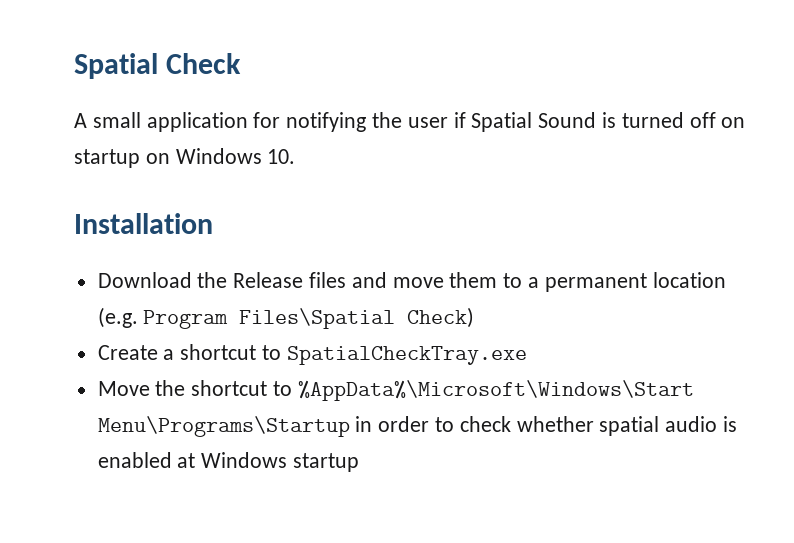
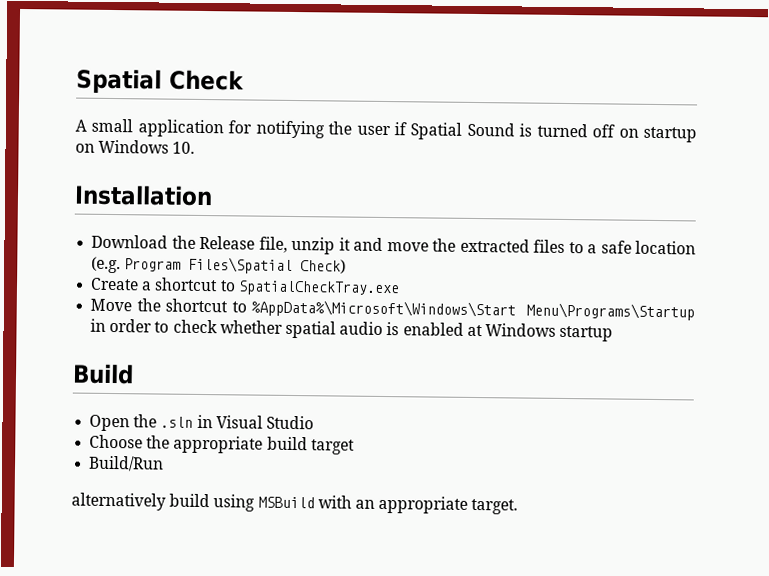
- Download the Release files and move them to a permanent location (e.g. Program Files\Spatial Check)
+ Download the Release file, unzip it and move the extracted files to a safe location (e.g. Program Files\Spatial Check)
+ Build
+ Open the .sln in Visual Studio
+ Choose the appropriate build target
+ Build/Run
+ alternatively build using MSBuild with an appropriate target.

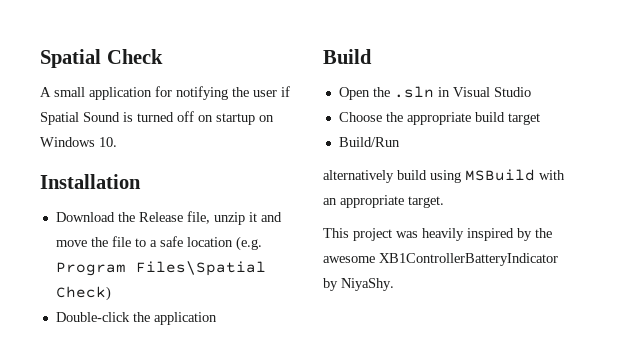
- Download the Release file, unzip it and move the extracted files to a safe location (e.g. Program Files\Spatial Check)
+ Download the Release file, unzip it and move the file to a safe location (e.g. Program Files\Spatial Check)
- Create a shortcut to SpatialCheckTray.exe
- Move the shortcut to %AppData%\Microsoft\Windows\Start Menu\Programs\Startup in order to check whether spatial audio is enabled at Windows startup
+ Double-click the application
+ This project was heavily inspired by the awesome XB1ControllerBatteryIndicator by NiyaShy.

